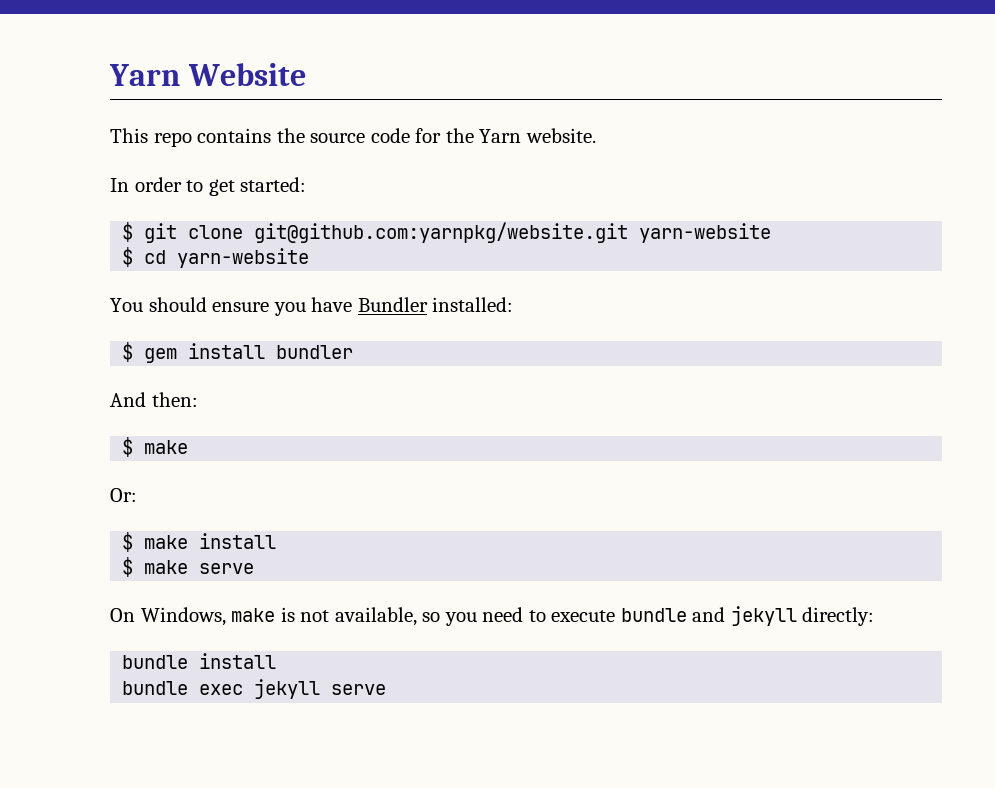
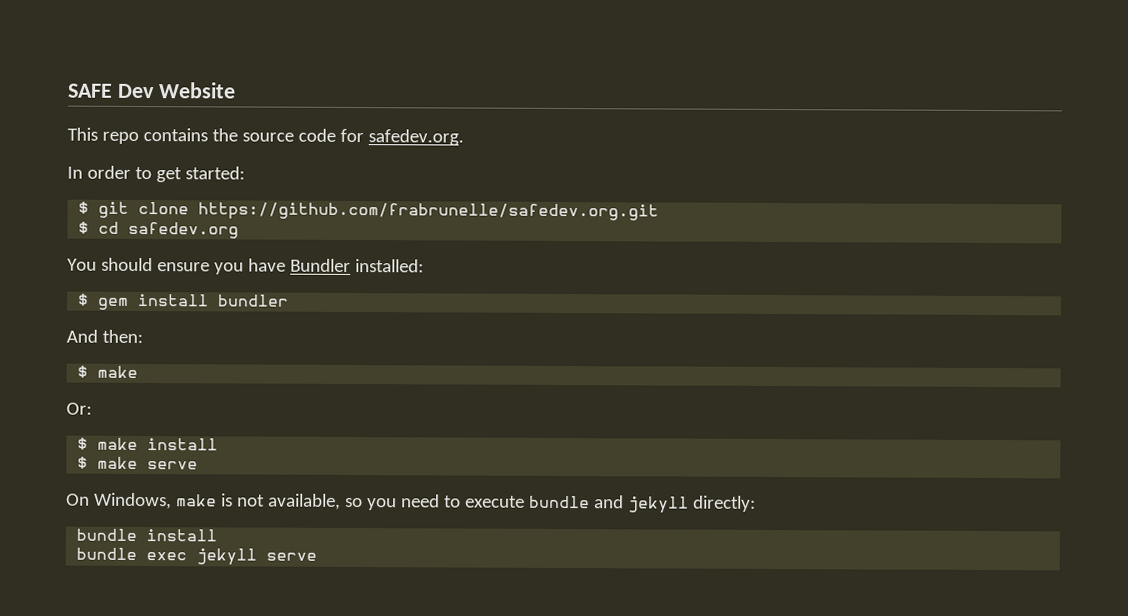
- Yarn Website
+ SAFE Dev Website
- This repo contains the source code for the Yarn website.
+ This repo contains the source code for safedev.org.
- $ git clone git@github.com:yarnpkg/website.git yarn-website
+ $ git clone https://github.com/frabrunelle/safedev.org.git
- $ cd yarn-website
+ $ cd safedev.org

